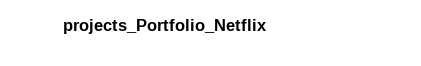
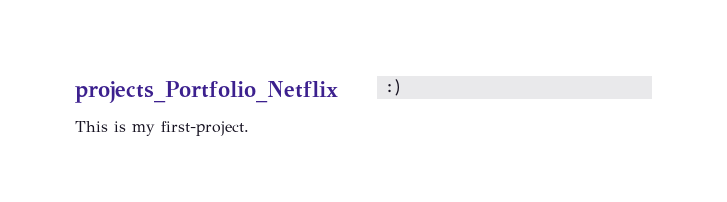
+ This is my first-project.
+ :)

